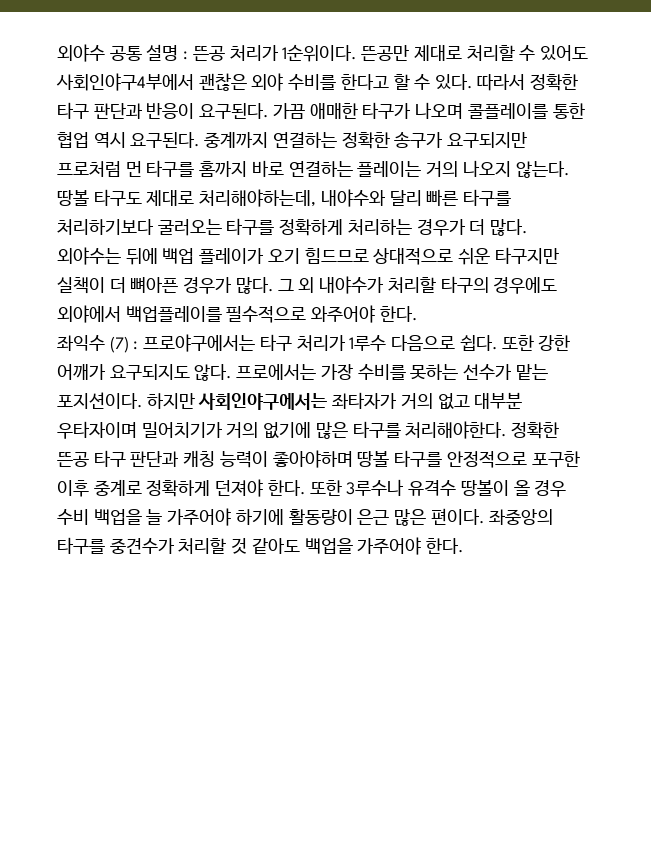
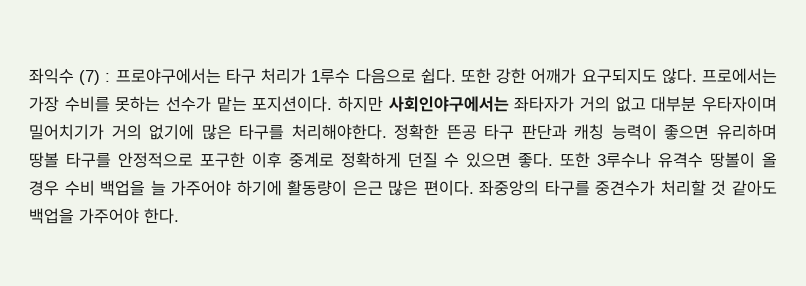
- 외야수 공통 설명 : 뜬공 처리가 1순위이다. 뜬공만 제대로 처리할 수 있어도 사회인야구4부에서 괜찮은 외야 수비를 한다고 할 수 있다. 따라서 정확한 타구 판단과 반응이 요구된다. 가끔 애매한 타구가 나오며 콜플레이를 통한 협업 역시 요구된다. 중계까지 연결하는 정확한 송구가 요구되지만 프로처럼 먼 타구를 홈까지 바로 연결하는 플레이는 거의 나오지 않는다. 땅볼 타구도 제대로 처리해야하는데, 내야수와 달리 빠른 타구를 처리하기보다 굴러오는 타구를 정확하게 처리하는 경우가 더 많다. 외야수는 뒤에 백업 플레이가 오기 힘드므로 상대적으로 쉬운 타구지만 실책이 더 뼈아픈 경우가 많다. 그 외 내야수가 처리할 타구의 경우에도 외야에서 백업플레이를 필수적으로 와주어야 한다.
- 정확한 뜬공 타구 판단과 캐칭 능력이 좋아야하며 땅볼 타구를 안정적으로 포구한 이후 중계로 정확하게 던져야 한다.
+ 정확한 뜬공 타구 판단과 캐칭 능력이 좋으면 유리하며 땅볼 타구를 안정적으로 포구한 이후 중계로 정확하게 던질 수 있으면 좋다.

